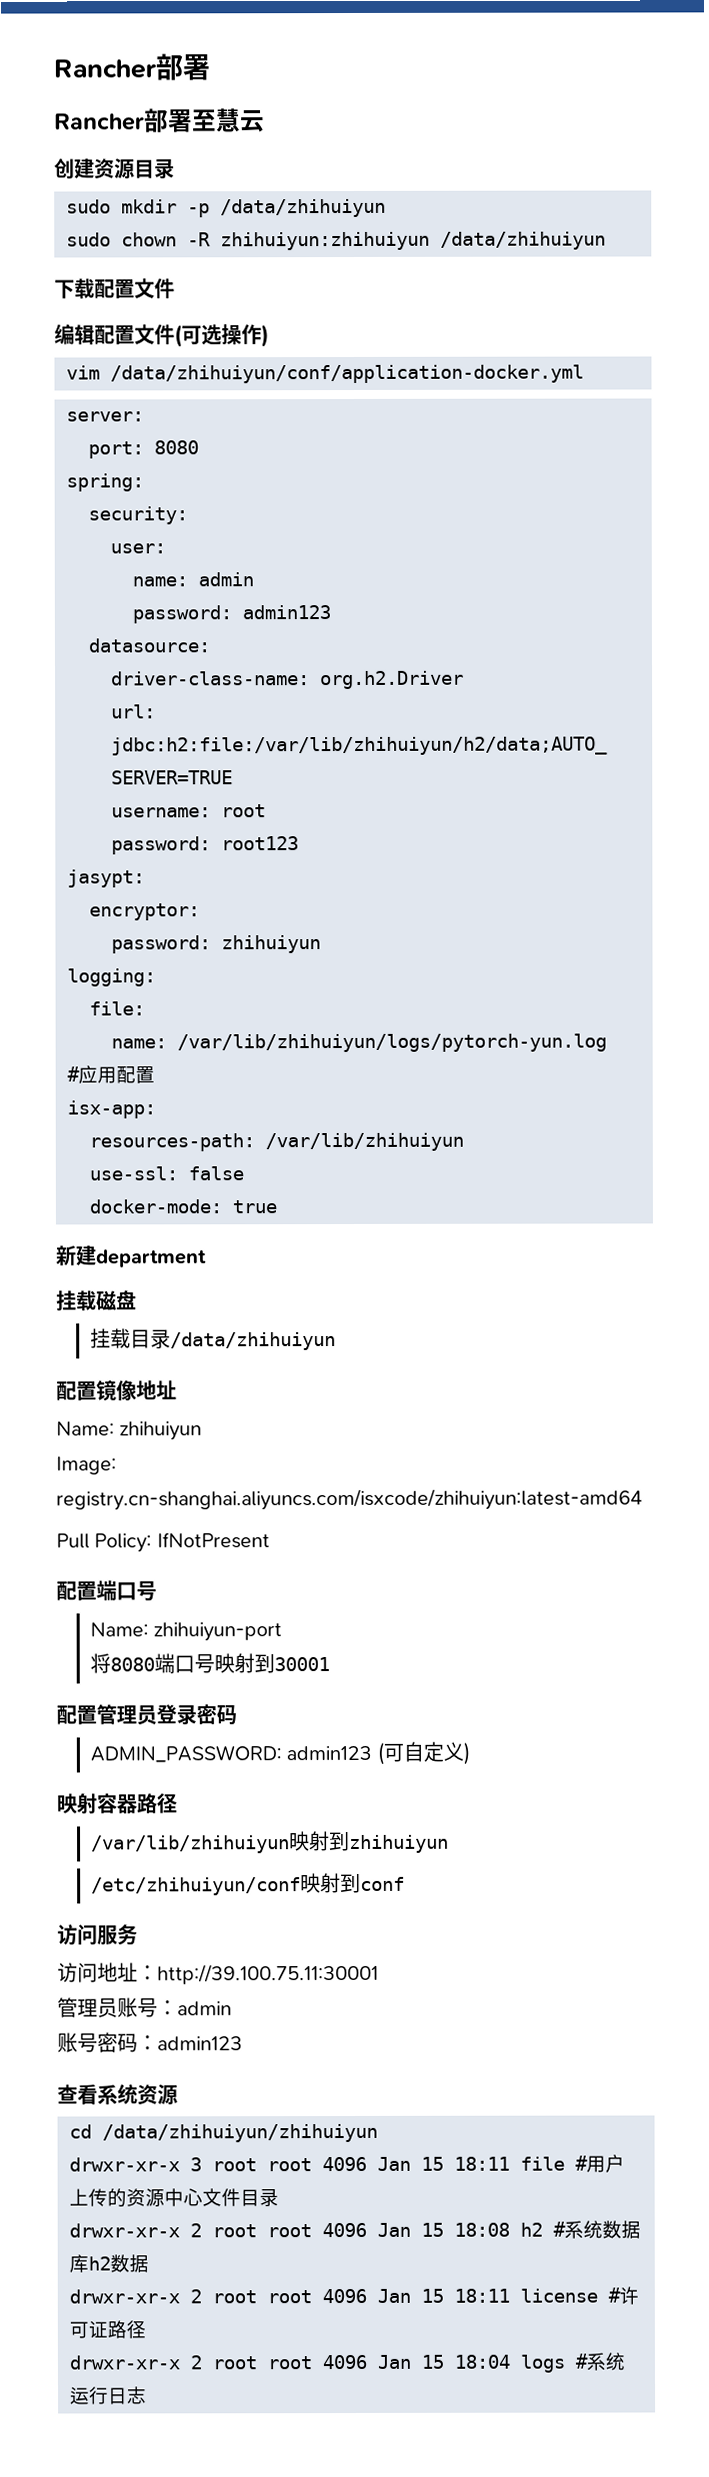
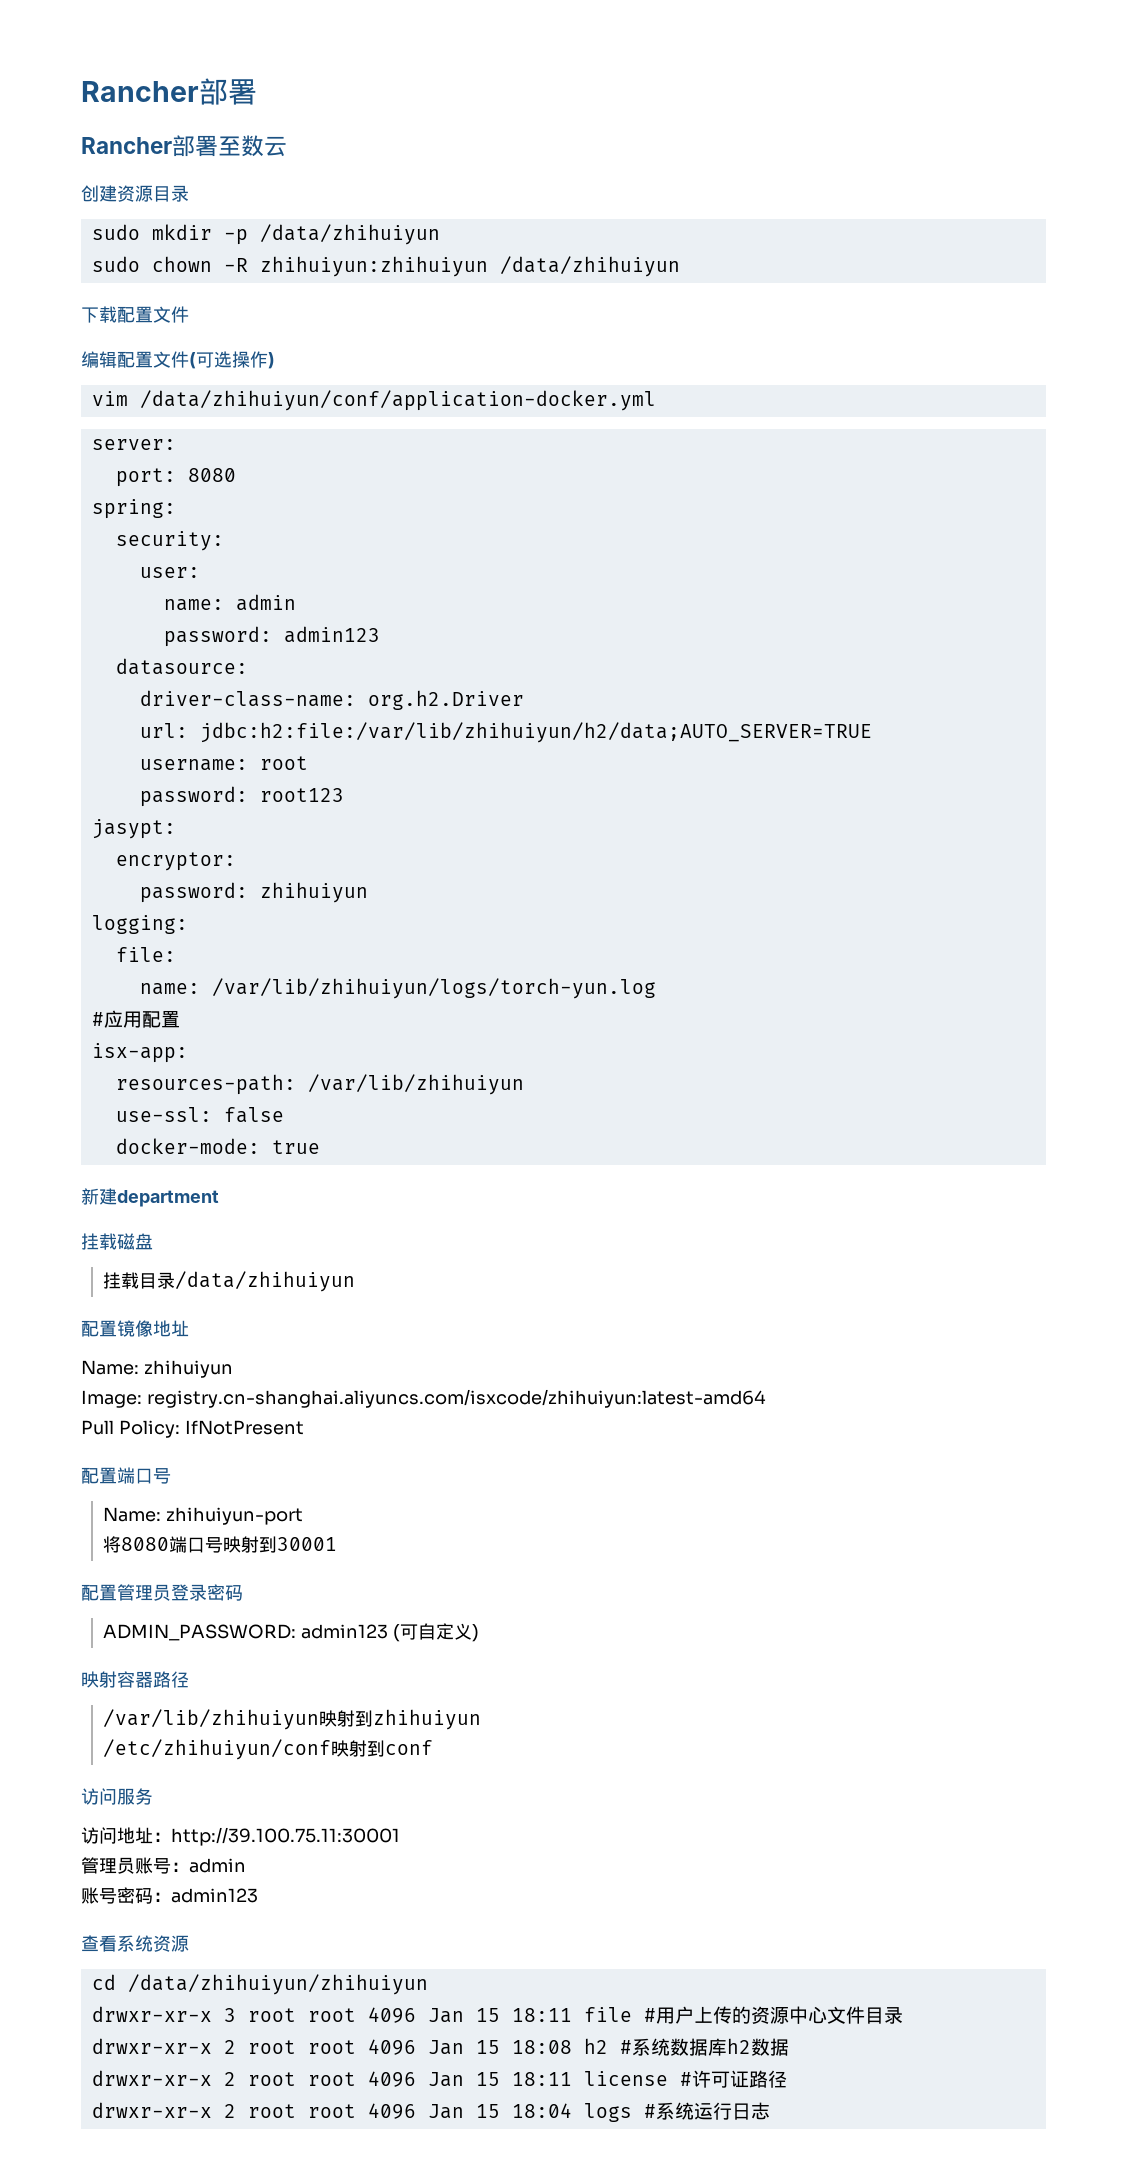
- Rancher部署至慧云
+ Rancher部署至数云
- name: /var/lib/zhihuiyun/logs/pytorch-yun.log
+ name: /var/lib/zhihuiyun/logs/torch-yun.log

